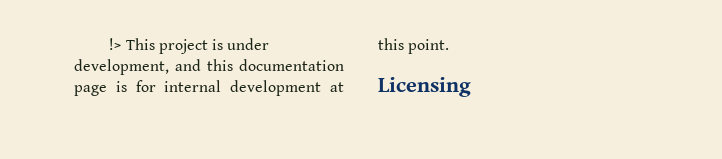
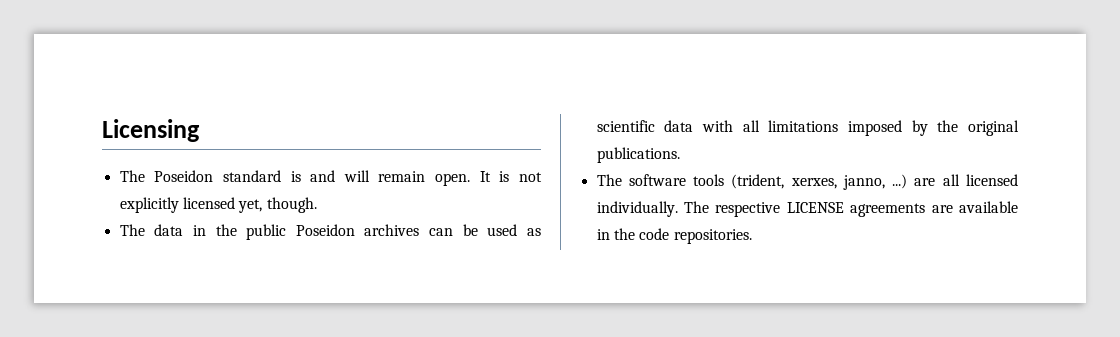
- !> This project is under development, and this documentation page is for internal development at this point.
  Licensing
+ The Poseidon standard is and will remain open. It is not explicitly licensed yet, though.
+ The data in the public Poseidon archives can be used as scientific data with all limitations imposed by the original publications.
+ The software tools (trident, xerxes, janno, ...) are all licensed individually. The respective LICENSE agreements are available in the code repositories.

